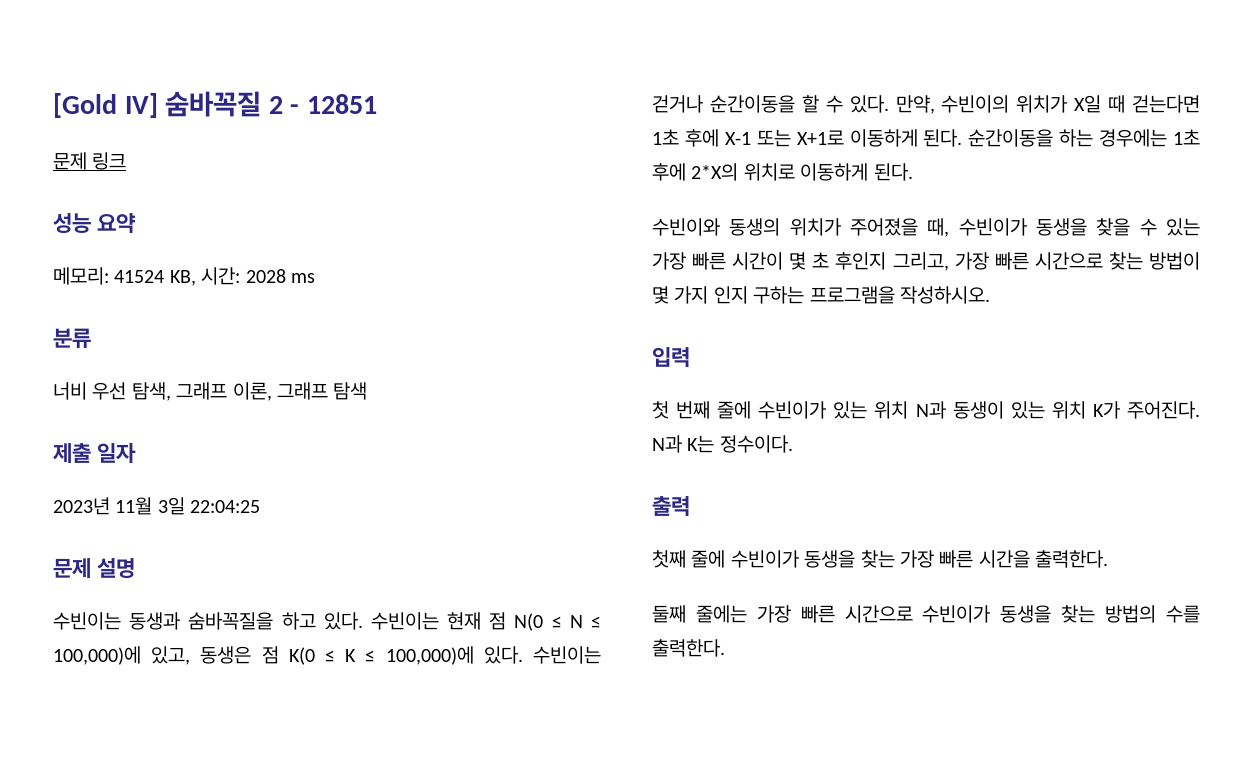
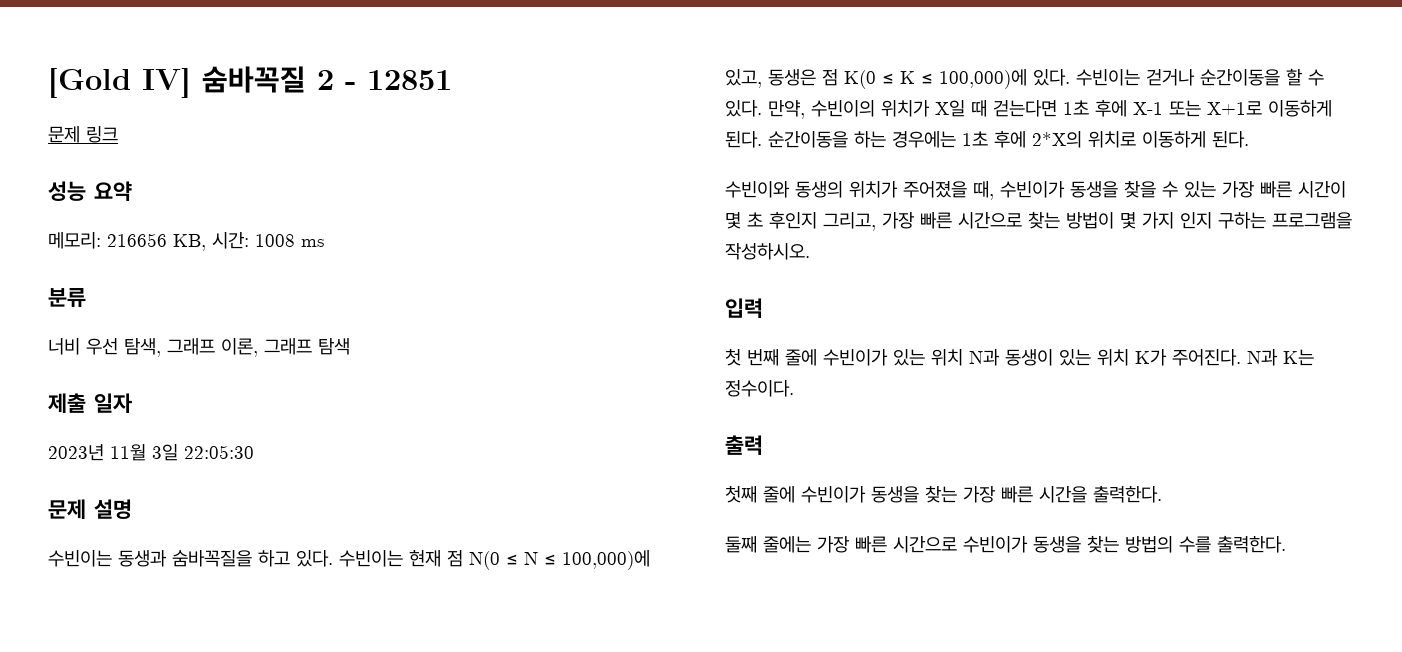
- 메모리: 41524 KB, 시간: 2028 ms
+ 메모리: 216656 KB, 시간: 1008 ms
- 2023년 11월 3일 22:04:25
+ 2023년 11월 3일 22:05:30

